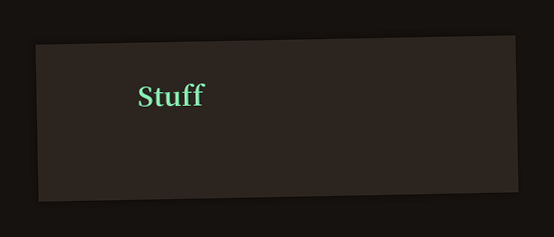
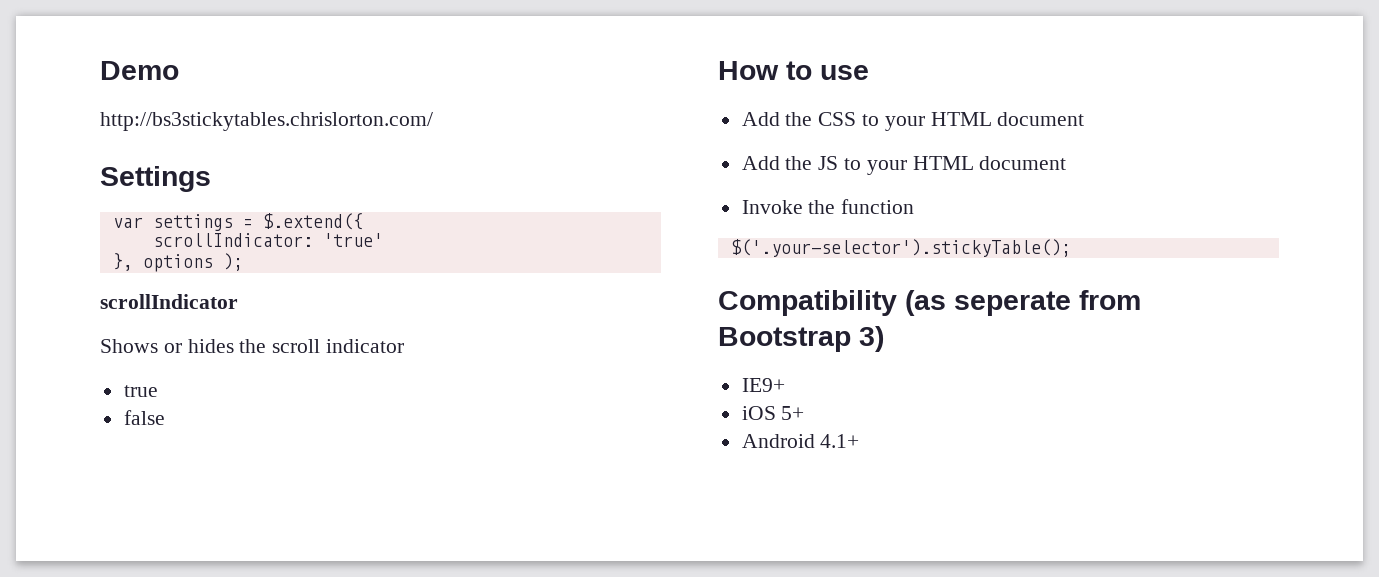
- Stuff
+ Demo
+ http://bs3stickytables.chrislorton.com/
+ Settings
+ var settings = $.extend({
+ scrollIndicator: 'true'
+ }, options );
+ scrollIndicator
+ Shows or hides the scroll indicator
+ true
+ false
+ How to use
+ Add the CSS to your HTML document
+ Add the JS to your HTML document
+ Invoke the function
+ $('.your-selector').stickyTable();
+ Compatibility (as seperate from Bootstrap 3)
+ IE9+
+ iOS 5+
+ Android 4.1+

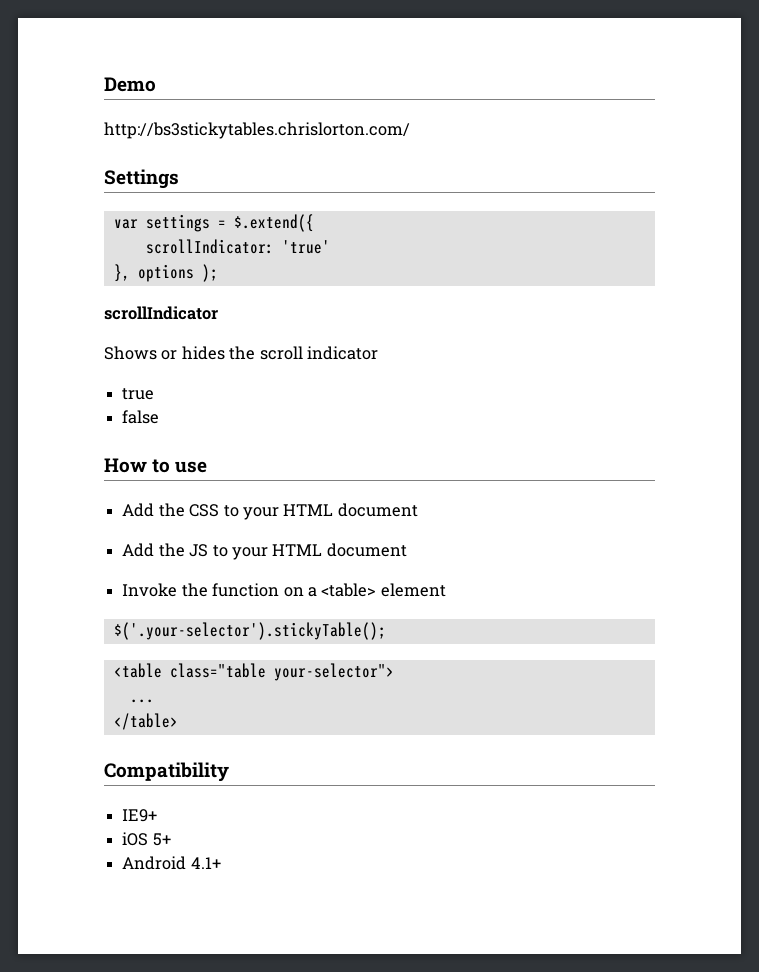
- Invoke the function
+ Invoke the function on a <table> element
  $('.your-selector').stickyTable();
- Compatibility (as seperate from Bootstrap 3)
+ <table class="table your-selector">
+ ...
+ </table>
+ Compatibility

